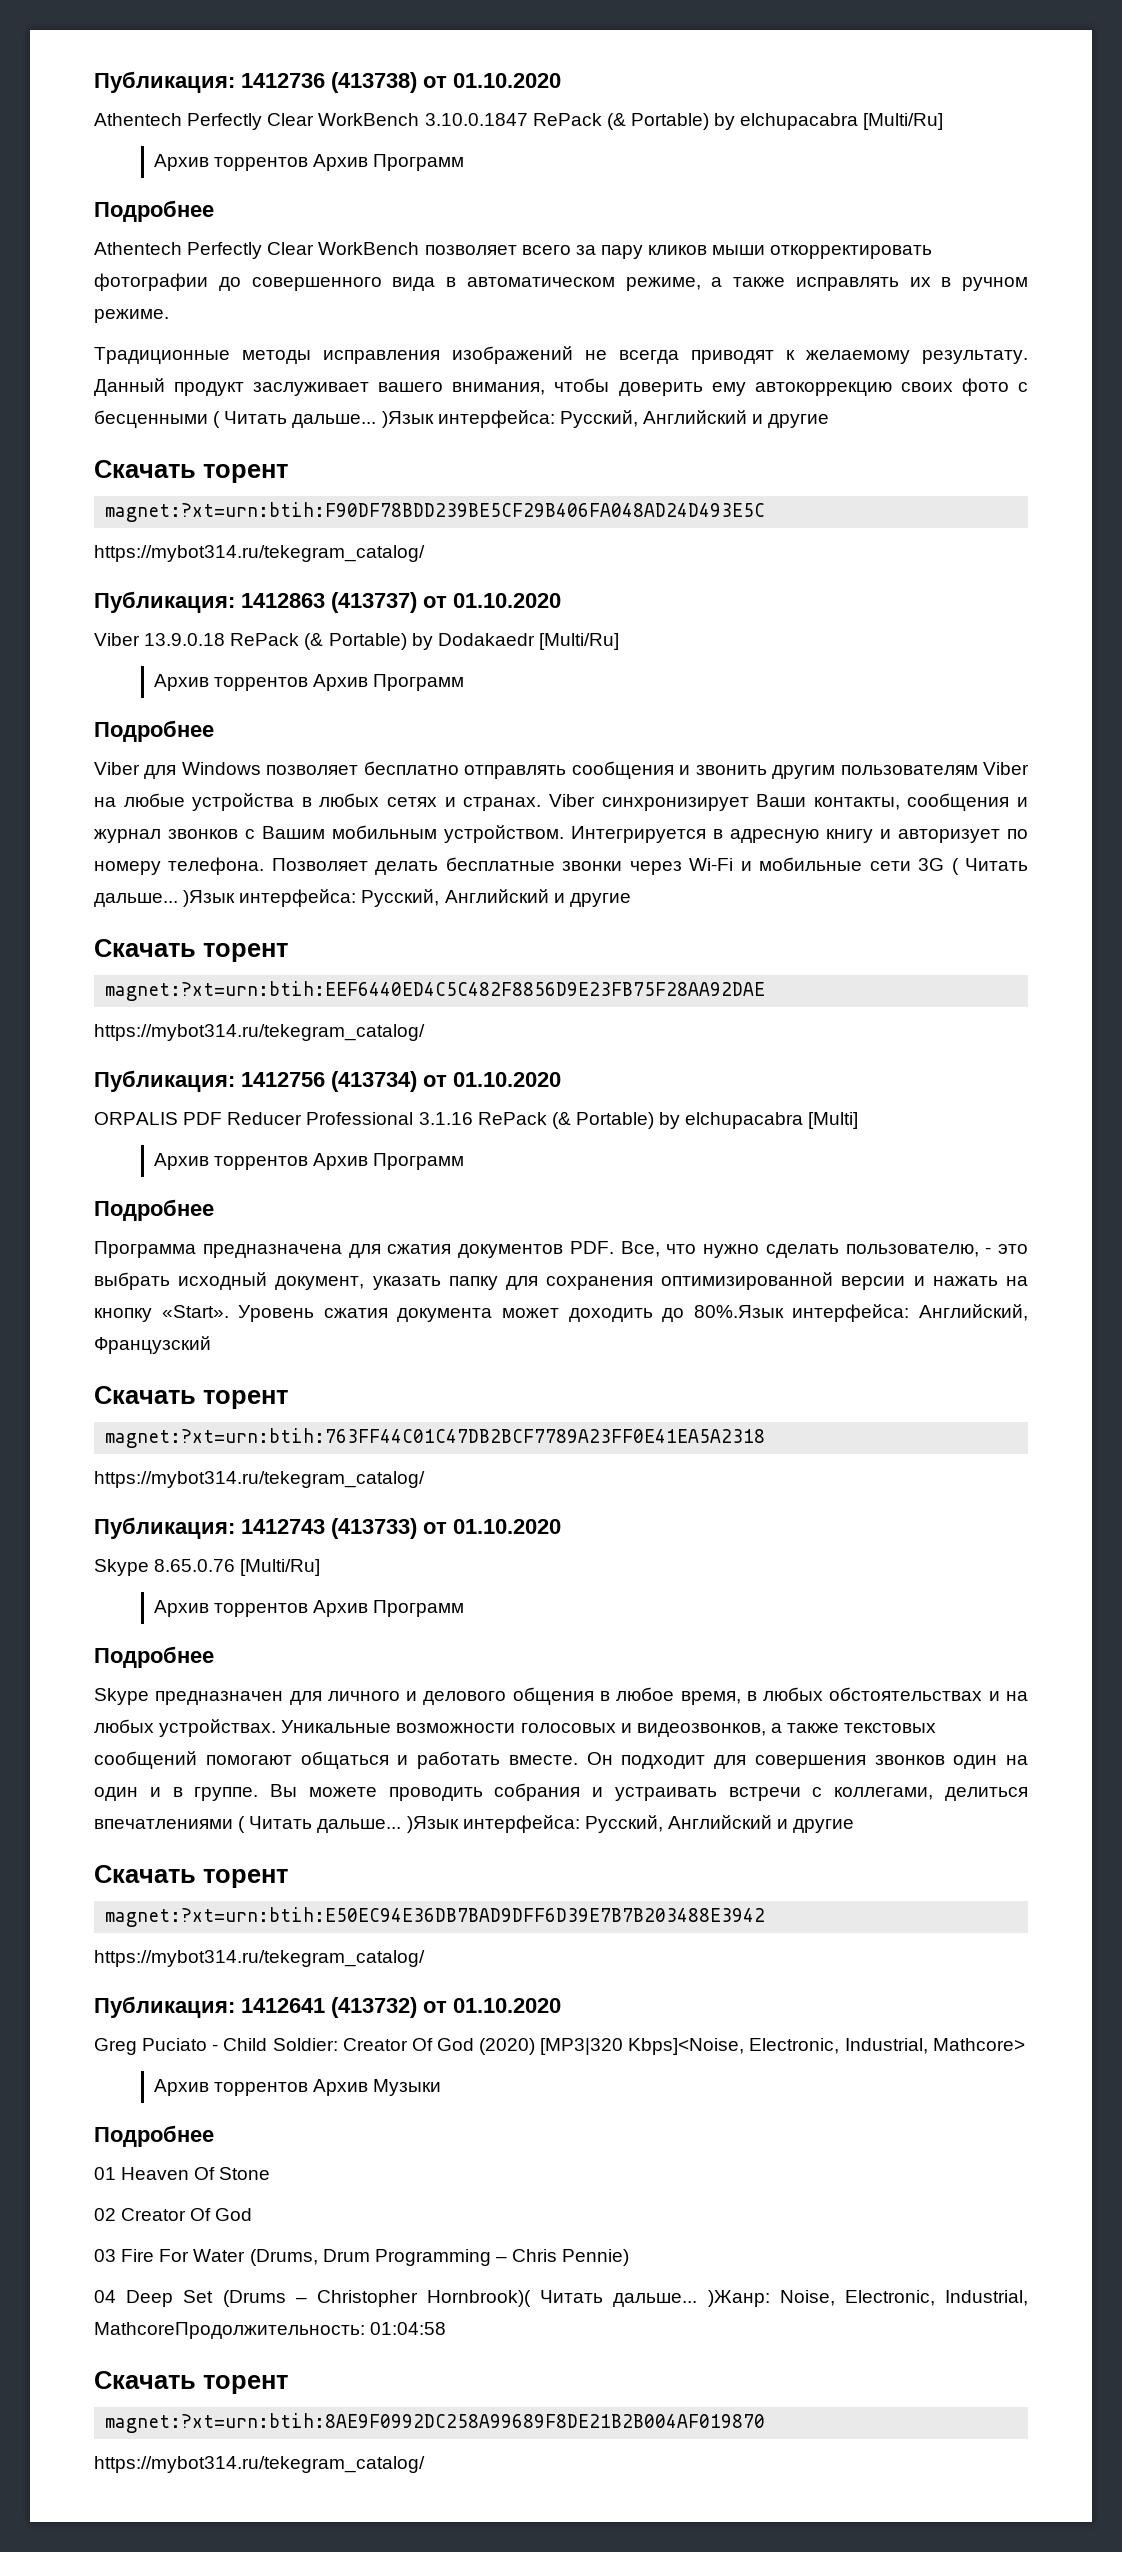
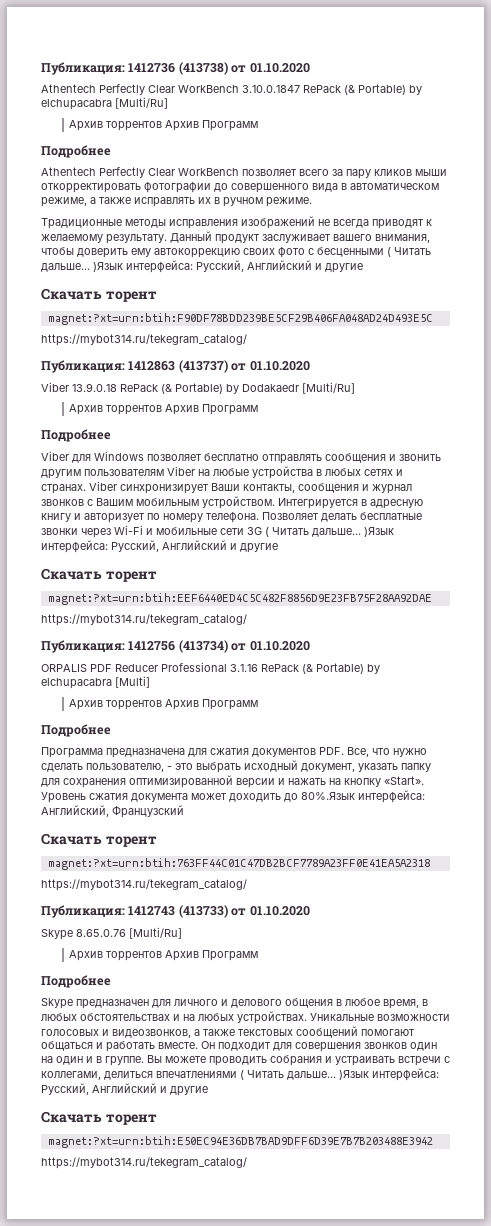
- Публикация: 1412641 (413732) от 01.10.2020
- Greg Puciato - Child Soldier: Creator Of God (2020) [MP3|320 Kbps]<Noise, Electronic, Industrial, Mathcore>
- Архив торрентов Архив Музыки
- Подробнее
- 01 Heaven Of Stone
- 02 Creator Of God
- 03 Fire For Water (Drums, Drum Programming – Chris Pennie)
- 04 Deep Set (Drums – Christopher Hornbrook)( Читать дальше... )Жанр: Noise, Electronic, Industrial, MathcoreПродолжительность: 01:04:58
- Скачать торент
- magnet:?xt=urn:btih:8AE9F0992DC258A99689F8DE21B2B004AF019870
- https://mybot314.ru/tekegram_catalog/

